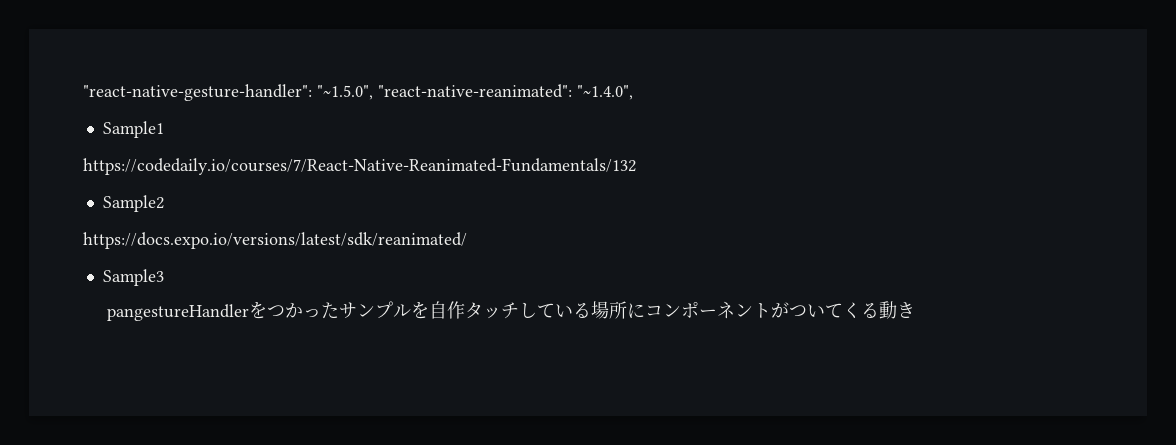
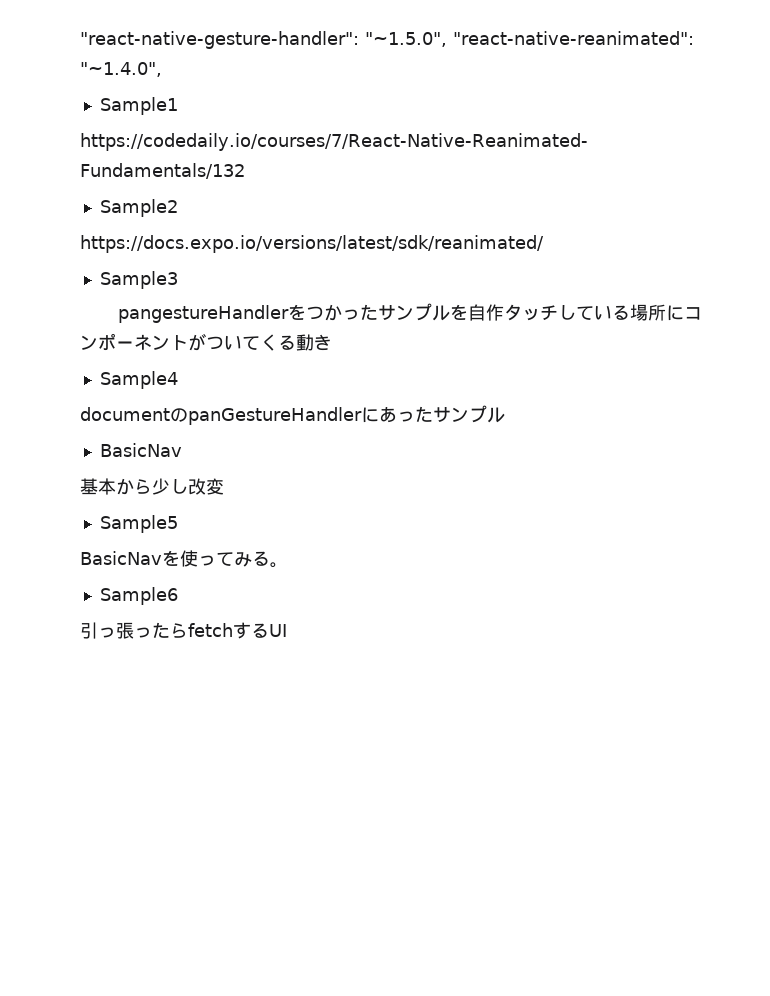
+ Sample4
+ documentのpanGestureHandlerにあったサンプル
+ BasicNav
+ 基本から少し改変
+ Sample5
+ BasicNavを使ってみる。
+ Sample6
+ 引っ張ったらfetchするUI

